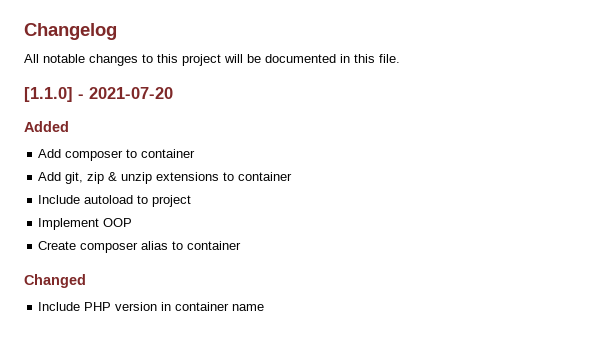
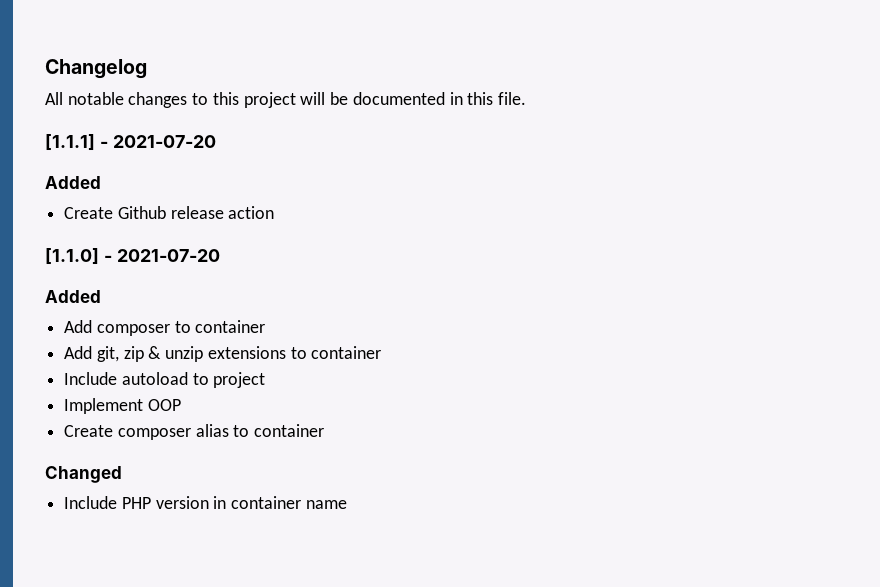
+ [1.1.1] - 2021-07-20
+ Added
+ Create Github release action

